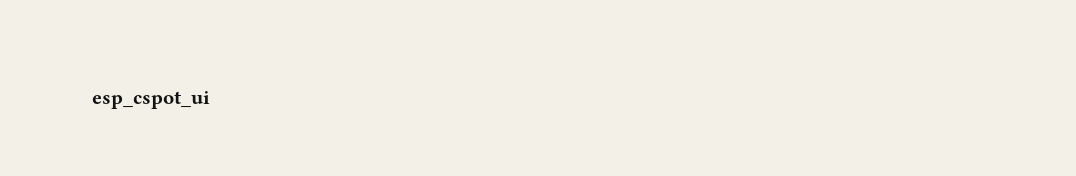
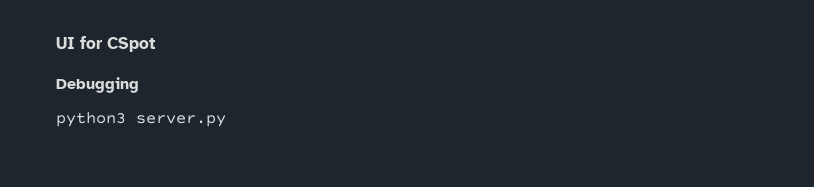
- esp_cspot_ui
+ UI for CSpot
+ Debugging
+ python3 server.py

